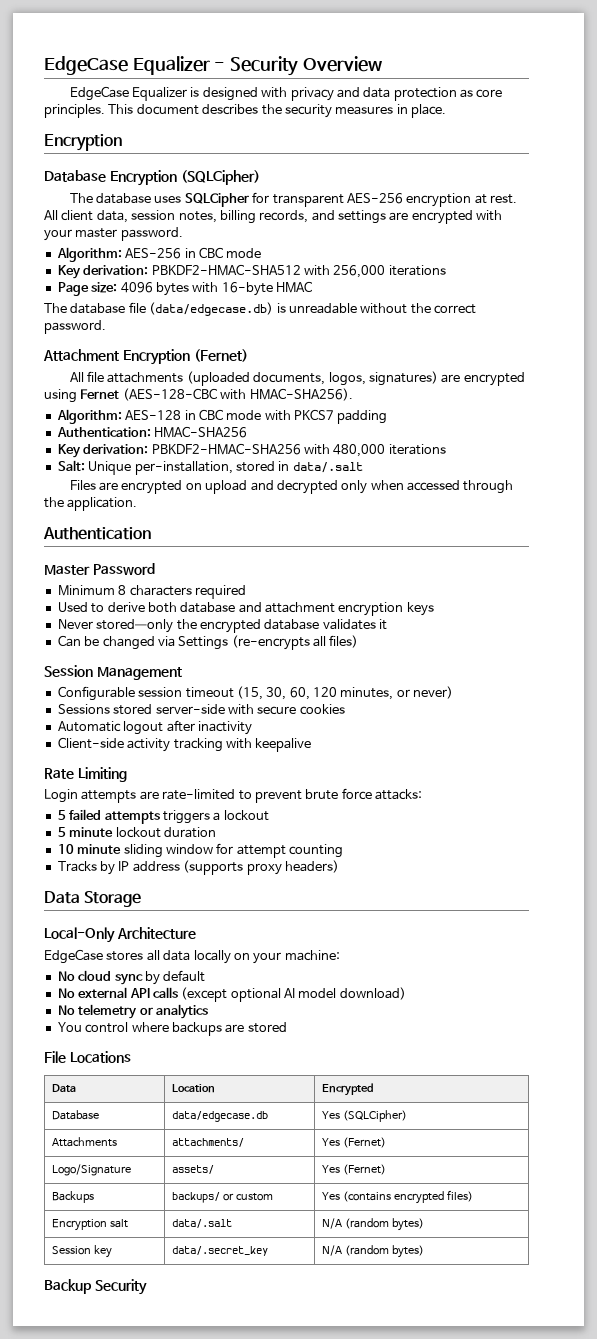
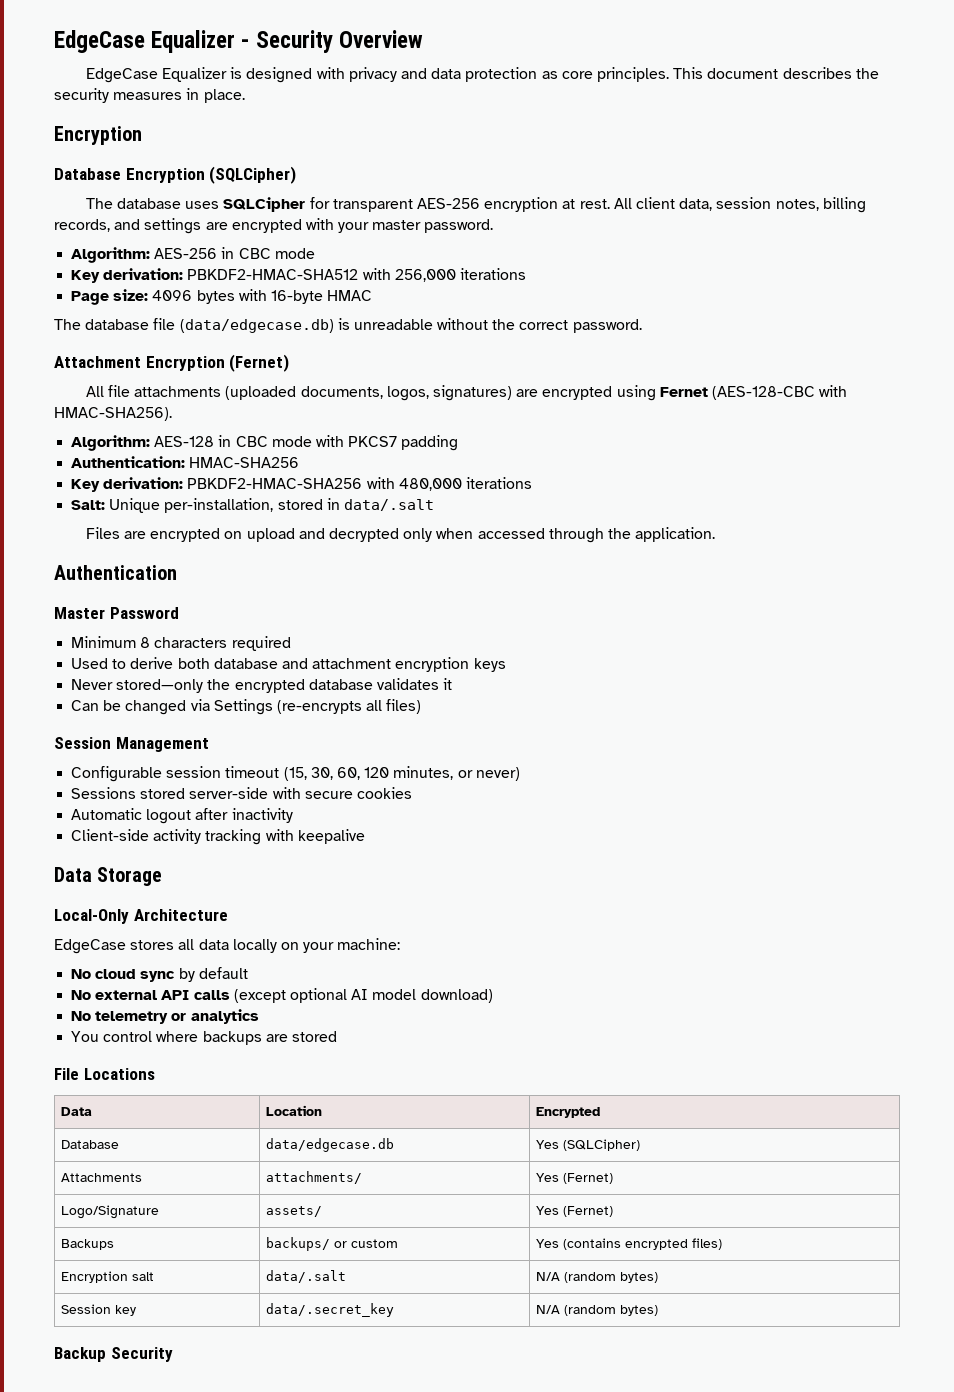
- Rate Limiting
- Login attempts are rate-limited to prevent brute force attacks:
- 5 failed attempts triggers a lockout
- 5 minute lockout duration
- 10 minute sliding window for attempt counting
- Tracks by IP address (supports proxy headers)

